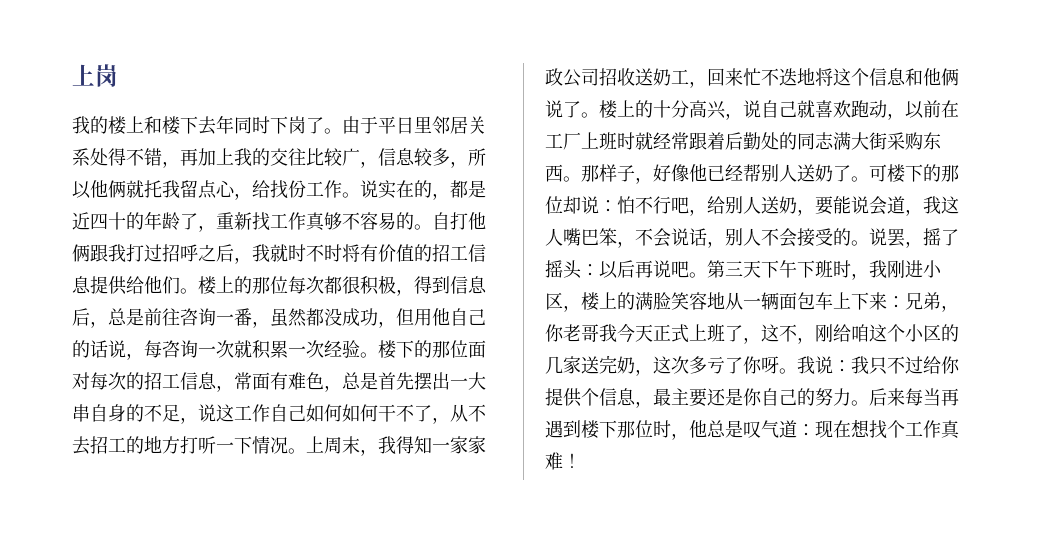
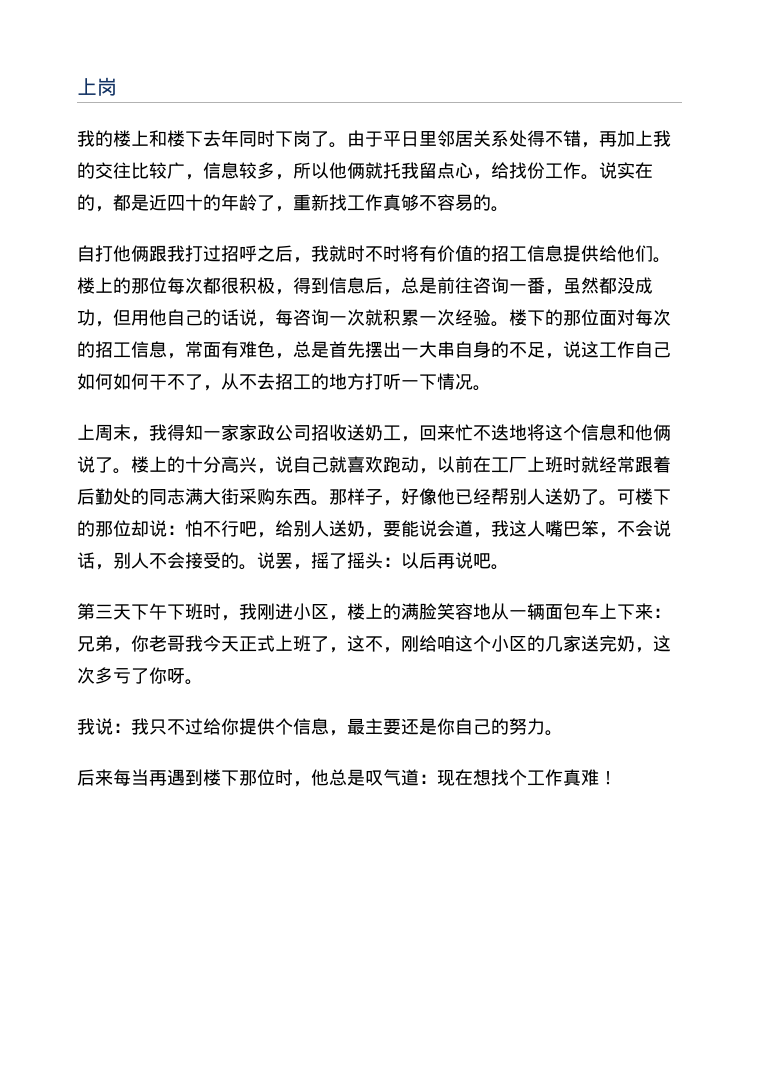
- 说实在的，都是近四十的年龄了，重新找工作真够不容易的。自打他俩跟我打过招呼之后，我就时不时将有价值的招工信息提供给他们。
+ 说实在的，都是近四十的年龄了，重新找工作真够不容易的。
+ 自打他俩跟我打过招呼之后，我就时不时将有价值的招工信息提供给他们。
- 楼下的那位面对每次的招工信息，常面有难色，总是首先摆出一大串自身的不足，说这工作自己如何如何干不了，从不去招工的地方打听一下情况。上周末，我得知一家家政公司招收送奶工，回来忙不迭地将这个信息和他俩说了。
+ 楼下的那位面对每次的招工信息，常面有难色，总是首先摆出一大串自身的不足，说这工作自己如何如何干不了，从不去招工的地方打听一下情况。
+ 上周末，我得知一家家政公司招收送奶工，回来忙不迭地将这个信息和他俩说了。
- 以后再说吧。第三天下午下班时，我刚进小区，楼上的满脸笑容地从一辆面包车上下来：
+ 以后再说吧。
+ 第三天下午下班时，我刚进小区，楼上的满脸笑容地从一辆面包车上下来：
- 兄弟，你老哥我今天正式上班了，这不，刚给咱这个小区的几家送完奶，这次多亏了你呀。我说：
+ 兄弟，你老哥我今天正式上班了，这不，刚给咱这个小区的几家送完奶，这次多亏了你呀。
+ 我说：
- 我只不过给你提供个信息，最主要还是你自己的努力。后来每当再遇到楼下那位时，他总是叹气道：
+ 我只不过给你提供个信息，最主要还是你自己的努力。
+ 后来每当再遇到楼下那位时，他总是叹气道：

